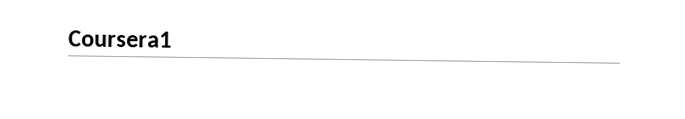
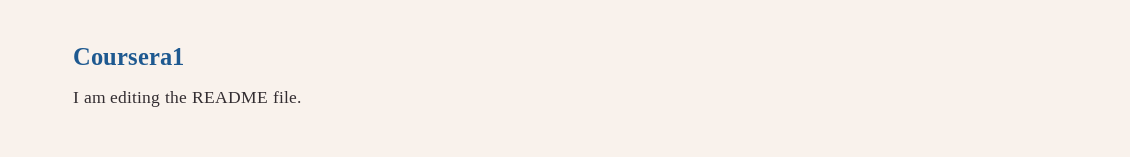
+ I am editing the README file.

